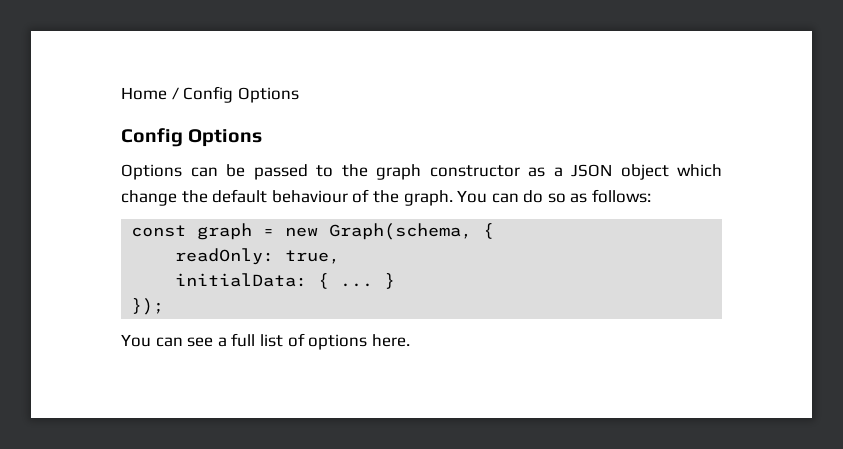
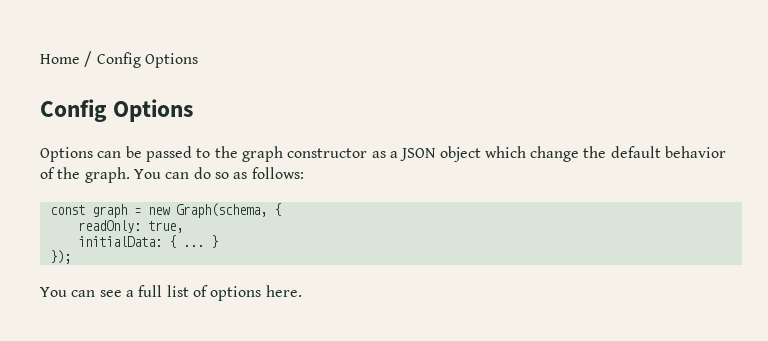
- Options can be passed to the graph constructor as a JSON object which change the default behaviour of the graph.
+ Options can be passed to the graph constructor as a JSON object which change the default behavior of the graph.

